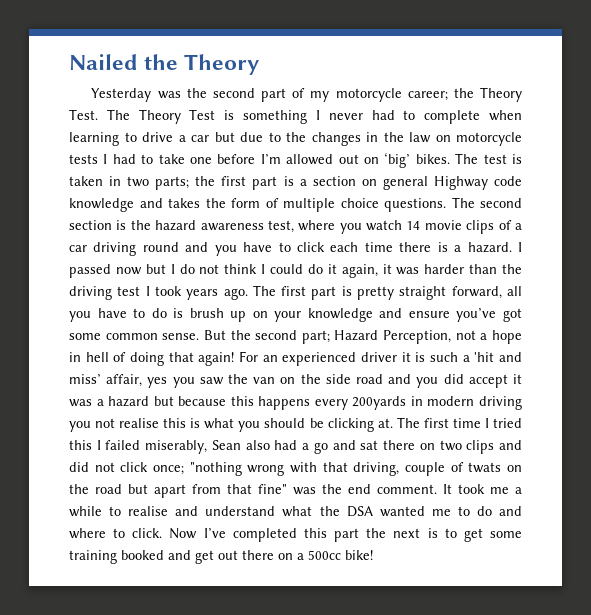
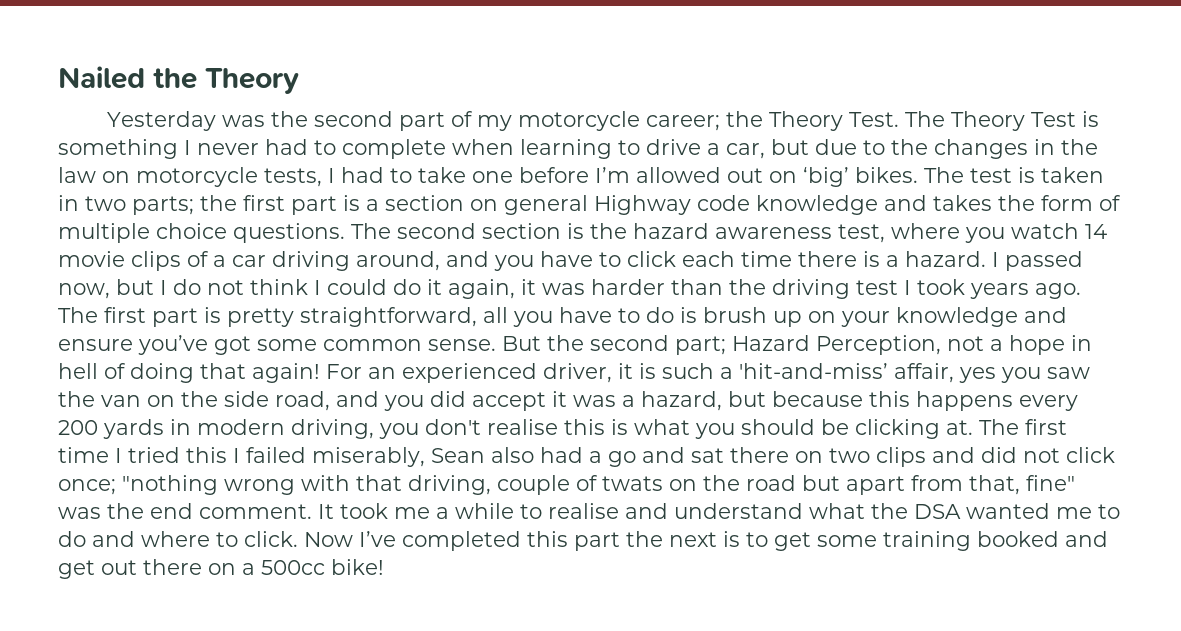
- The Theory Test is something I never had to complete when learning to drive a car but due to the changes in the law on motorcycle tests I had to take one before I’m allowed out on ‘big’ bikes.
+ The Theory Test is something I never had to complete when learning to drive a car, but due to the changes in the law on motorcycle tests, I had to take one before I’m allowed out on ‘big’ bikes.
- The second section is the hazard awareness test, where you watch 14 movie clips of a car driving round and you have to click each time there is a hazard.
+ The second section is the hazard awareness test, where you watch 14 movie clips of a car driving around, and you have to click each time there is a hazard.
- I passed now but I do not think I could do it again, it was harder than the driving test I took years ago.
+ I passed now, but I do not think I could do it again, it was harder than the driving test I took years ago.
- The first part is pretty straight forward, all you have to do is brush up on your knowledge and ensure you’ve got some common sense.
+ The first part is pretty straightforward, all you have to do is brush up on your knowledge and ensure you’ve got some common sense.
- For an experienced driver it is such a 'hit and miss’ affair, yes you saw the van on the side road and you did accept it was a hazard but because this happens every 200yards in modern driving you not realise this is what you should be clicking at.
+ For an experienced driver, it is such a 'hit-and-miss’ affair, yes you saw the van on the side road, and you did accept it was a hazard, but because this happens every 200 yards in modern driving, you don't realise this is what you should be clicking at.
- The first time I tried this I failed miserably, Sean also had a go and sat there on two clips and did not click once; "nothing wrong with that driving, couple of twats on the road but apart from that fine" was the end comment.
+ The first time I tried this I failed miserably, Sean also had a go and sat there on two clips and did not click once; "nothing wrong with that driving, couple of twats on the road but apart from that, fine" was the end comment.

